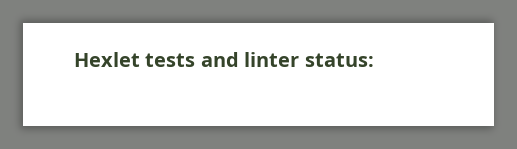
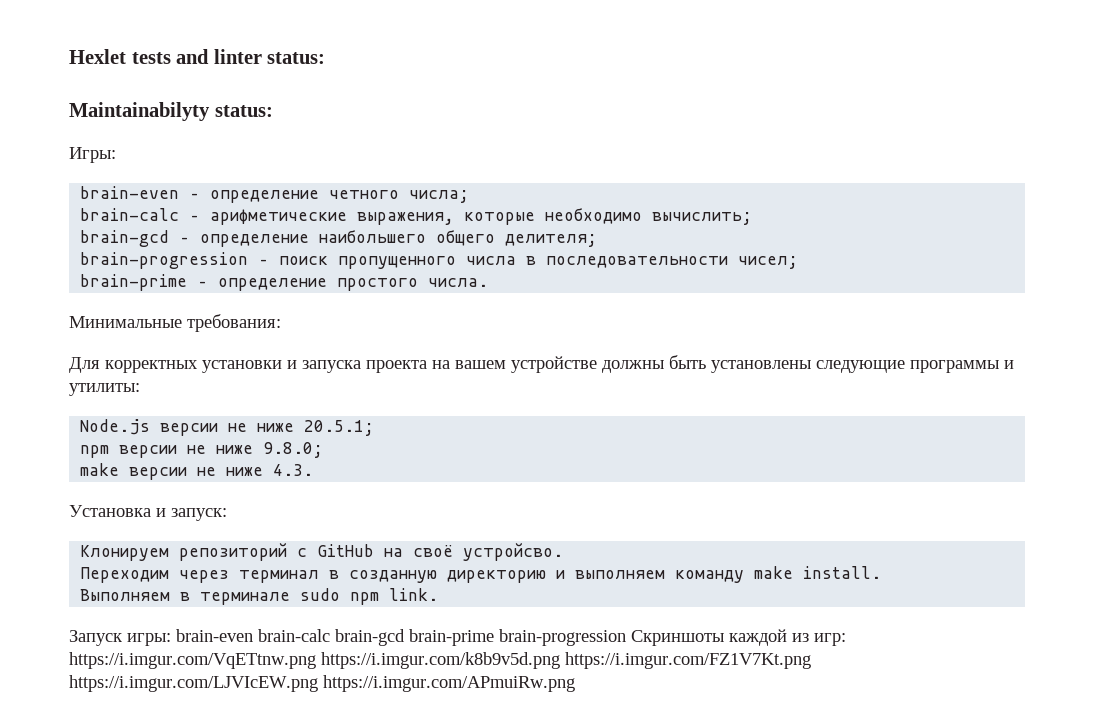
+ Maintainabilyty status:
+ Игры:
+ brain-even – определение четного числа;
+ brain-calc – арифметические выражения, которые необходимо вычислить;
+ brain-gcd – определение наибольшего общего делителя;
+ brain-progression – поиск пропущенного числа в последовательности чисел;
+ brain-prime – определение простого числа.
+ Минимальные требования:
+ Для корректных установки и запуска проекта на вашем устройстве должны быть установлены следующие программы и утилиты:
+ Node.js версии не ниже 20.5.1;
+ npm версии не ниже 9.8.0;
+ make версии не ниже 4.3.
+ Установка и запуск:
+ Клонируем репозиторий с GitHub на своё устройсво.
+ Переходим через терминал в созданную директорию и выполняем команду make install.
+ Выполняем в терминале sudo npm link.
+ Запуск игры: brain-even brain-calc brain-gcd brain-prime brain-progression Скриншоты каждой из игр: https://i.imgur.com/VqETtnw.png https://i.imgur.com/k8b9v5d.png https://i.imgur.com/FZ1V7Kt.png https://i.imgur.com/LJVIcEW.png https://i.imgur.com/APmuiRw.png

